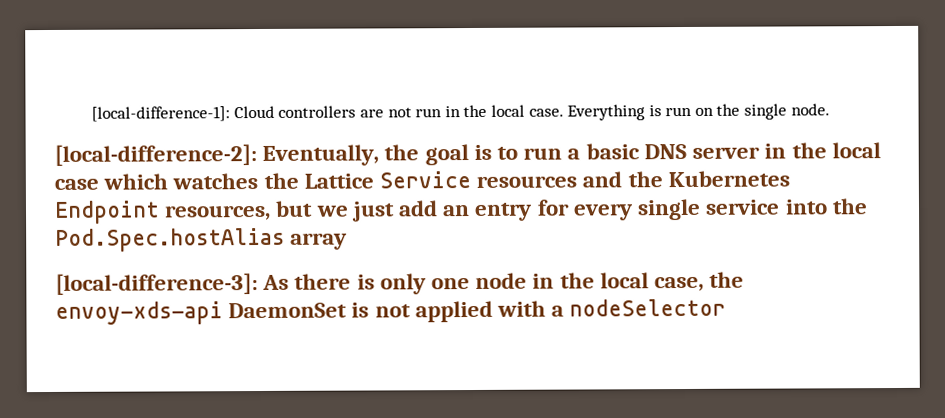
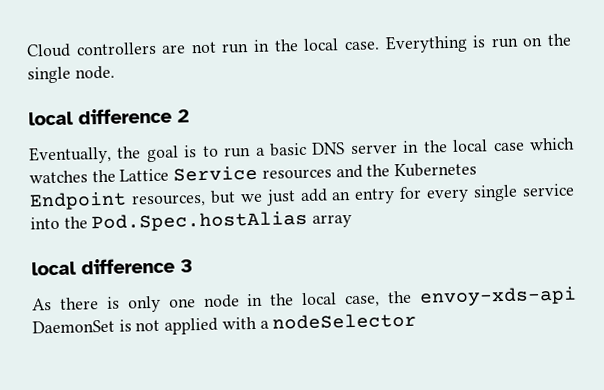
- [local-difference-1]: Cloud controllers are not run in the local case.
+ Cloud controllers are not run in the local case.
- [local-difference-2]: Eventually, the goal is to run a basic DNS server in the local case which watches the Lattice Service resources and the Kubernetes Endpoint resources, but we just add an entry for every single service into the Pod.Spec.hostAlias array
+ local difference 2
+ Eventually, the goal is to run a basic DNS server in the local case which watches the Lattice Service resources and the Kubernetes Endpoint resources, but we just add an entry for every single service into the Pod.Spec.hostAlias array
- [local-difference-3]: As there is only one node in the local case, the envoy-xds-api DaemonSet is not applied with a nodeSelector
+ local difference 3
+ As there is only one node in the local case, the envoy-xds-api DaemonSet is not applied with a nodeSelector

